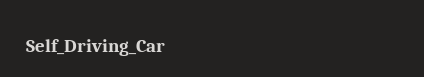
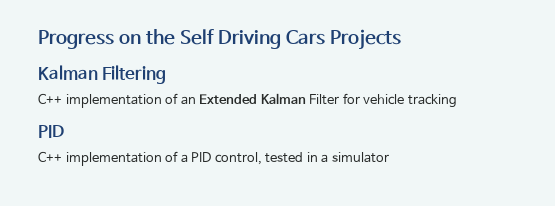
- Self_Driving_Car
+ Progress on the Self Driving Cars Projects
+ Kalman Filtering
+ C++ implementation of an Extended Kalman Filter for vehicle tracking
+ PID
+ C++ implementation of a PID control, tested in a simulator

